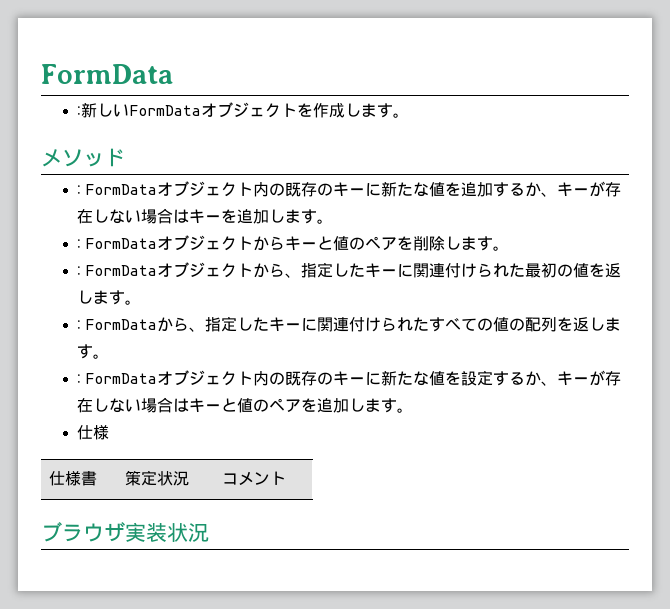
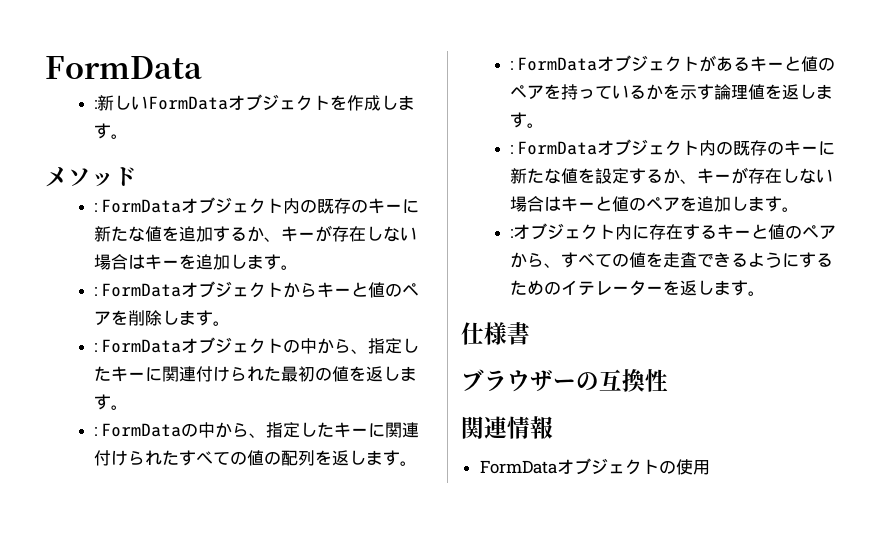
- : FormDataオブジェクトから、指定したキーに関連付けられた最初の値を返します。
+ : FormDataオブジェクトの中から、指定したキーに関連付けられた最初の値を返します。
- : FormDataから、指定したキーに関連付けられたすべての値の配列を返します。
+ : FormDataの中から、指定したキーに関連付けられたすべての値の配列を返します。
+ : FormDataオブジェクトがあるキーと値のペアを持っているかを示す論理値を返します。
  : FormDataオブジェクト内の既存のキーに新たな値を設定するか、キーが存在しない場合はキーと値のペアを追加します。
- 仕様
- 仕様書 | 策定状況 | コメント
- ブラウザ実装状況
+ :オブジェクト内に存在するキーと値のペアから、すべての値を走査できるようにするためのイテレーターを返します。
+ 仕様書
+ ブラウザーの互換性
+ 関連情報
+ FormDataオブジェクトの使用

